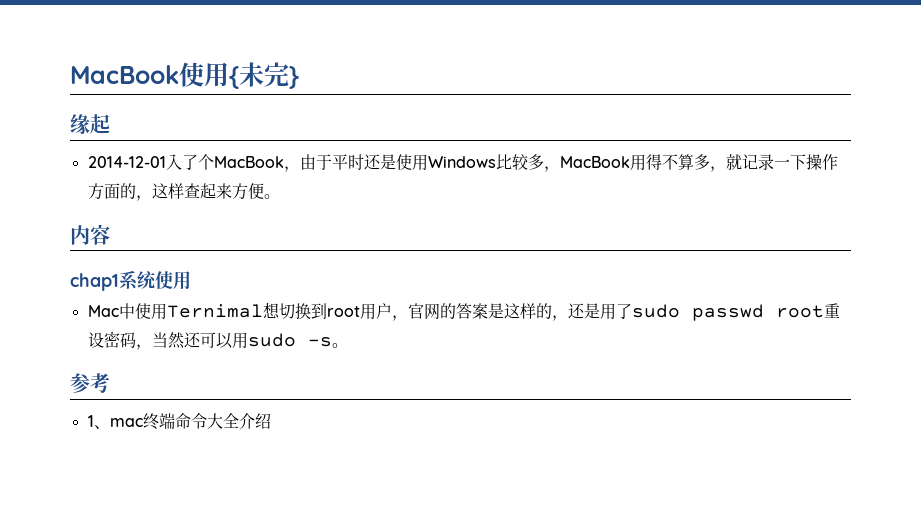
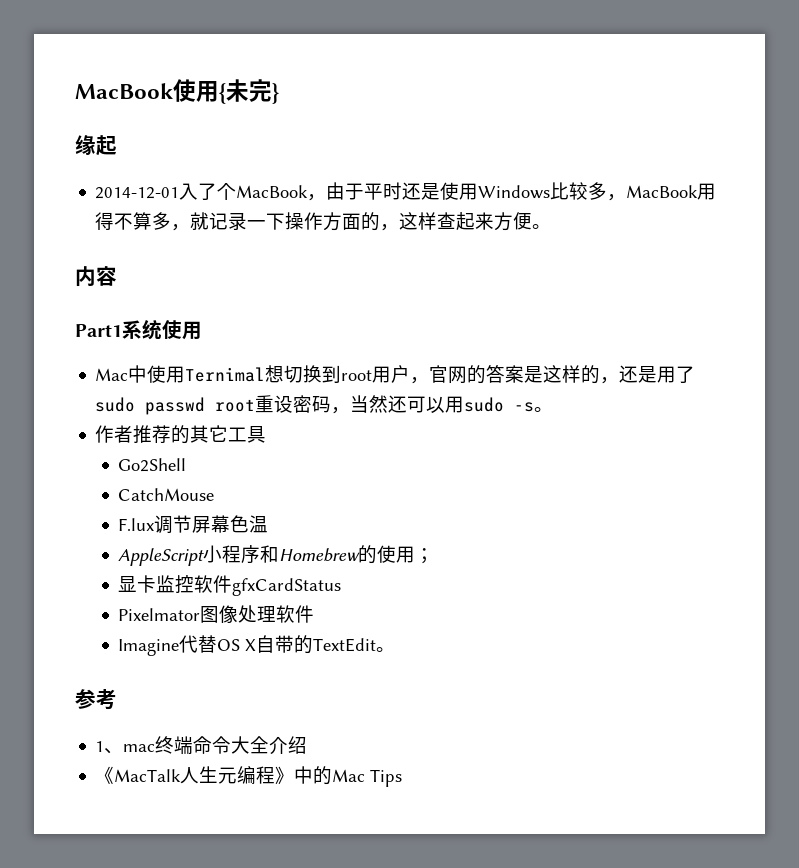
- chap1系统使用
+ Part1系统使用
+ 作者推荐的其它工具
+ Go2Shell
+ CatchMouse
+ F.lux调节屏幕色温
+ AppleScript小程序和Homebrew的使用；
+ 显卡监控软件gfxCardStatus
+ Pixelmator图像处理软件
+ Imagine代替OS X自带的TextEdit。
+ 《MacTalk人生元编程》中的Mac Tips

